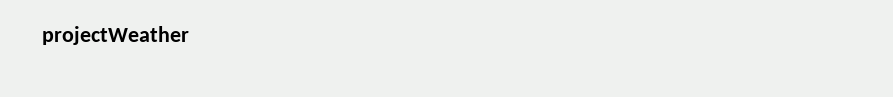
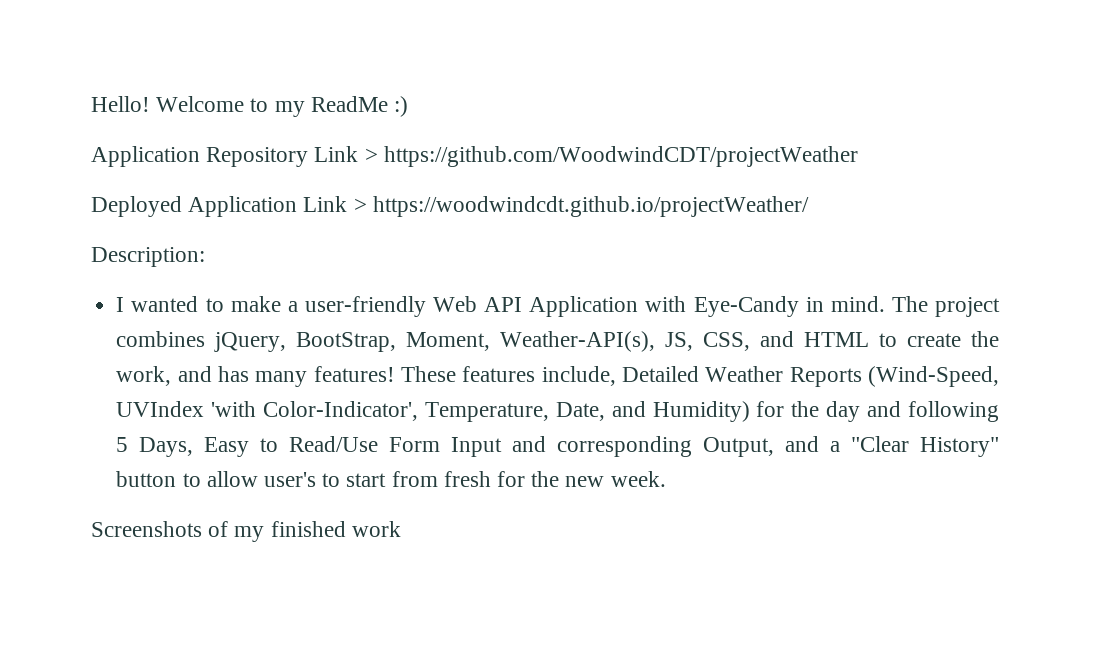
- projectWeather
+ Hello! Welcome to my ReadMe :)
+ Application Repository Link > https://github.com/WoodwindCDT/projectWeather
+ Deployed Application Link > https://woodwindcdt.github.io/projectWeather/
+ Description:
+ I wanted to make a user-friendly Web API Application with Eye-Candy in mind. The project combines jQuery, BootStrap, Moment, Weather-API(s), JS, CSS, and HTML to create the work, and has many features! These features include, Detailed Weather Reports (Wind-Speed, UVIndex 'with Color-Indicator', Temperature, Date, and Humidity) for the day and following 5 Days, Easy to Read/Use Form Input and corresponding Output, and a "Clear History" button to allow user's to start from fresh for the new week.
+ Screenshots of my finished work

